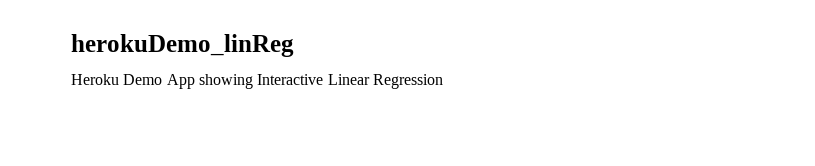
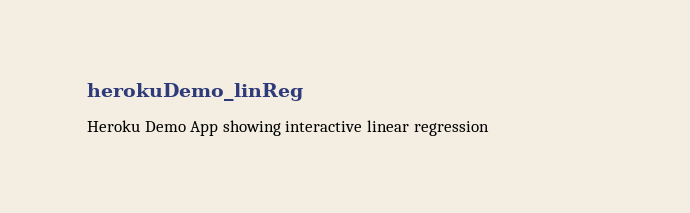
- Heroku Demo App showing Interactive Linear Regression
+ Heroku Demo App showing interactive linear regression

